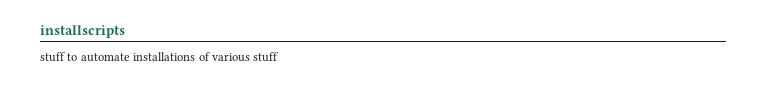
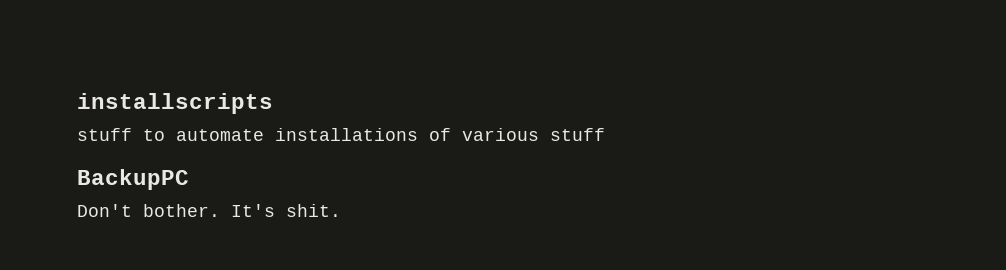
+ BackupPC
+ Don't bother. It's shit.

